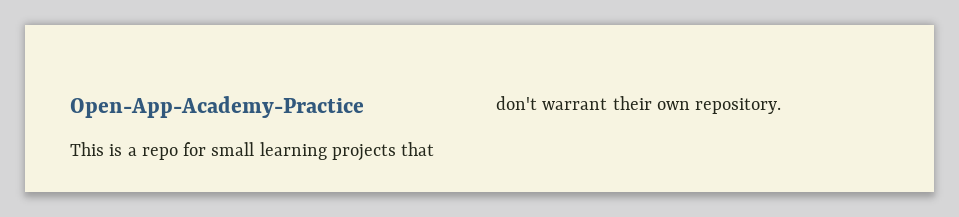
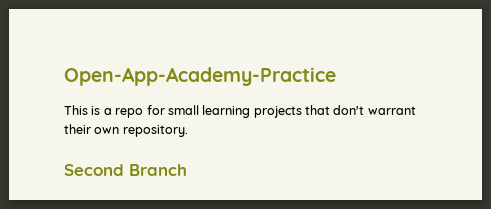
+ Second Branch

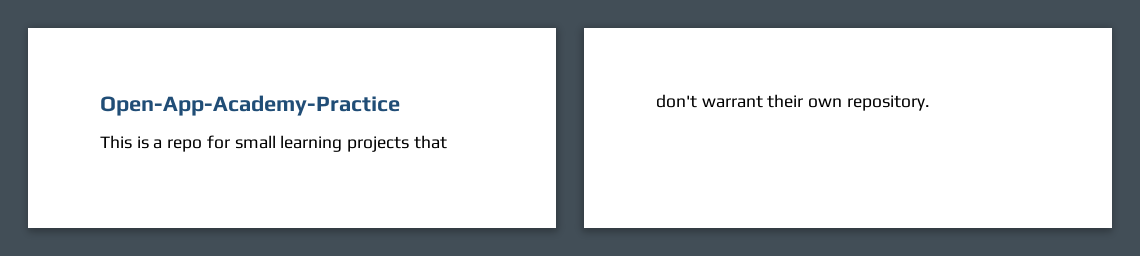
- Second Branch

